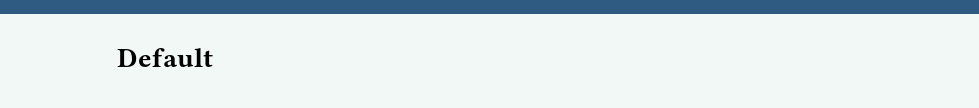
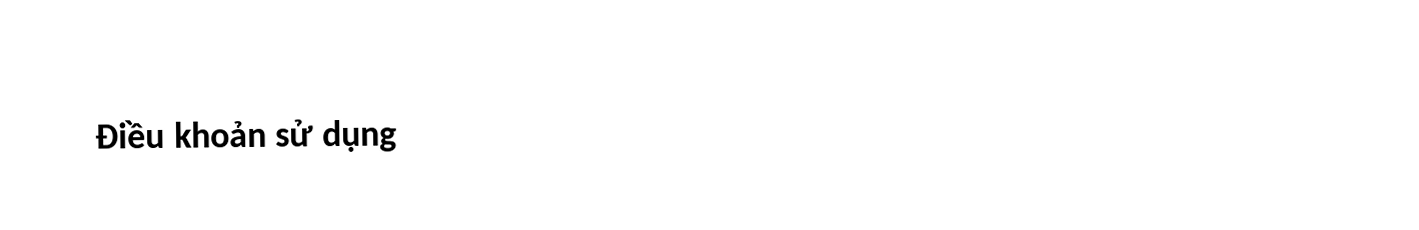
- Default
+ Điều khoản sử dụng

